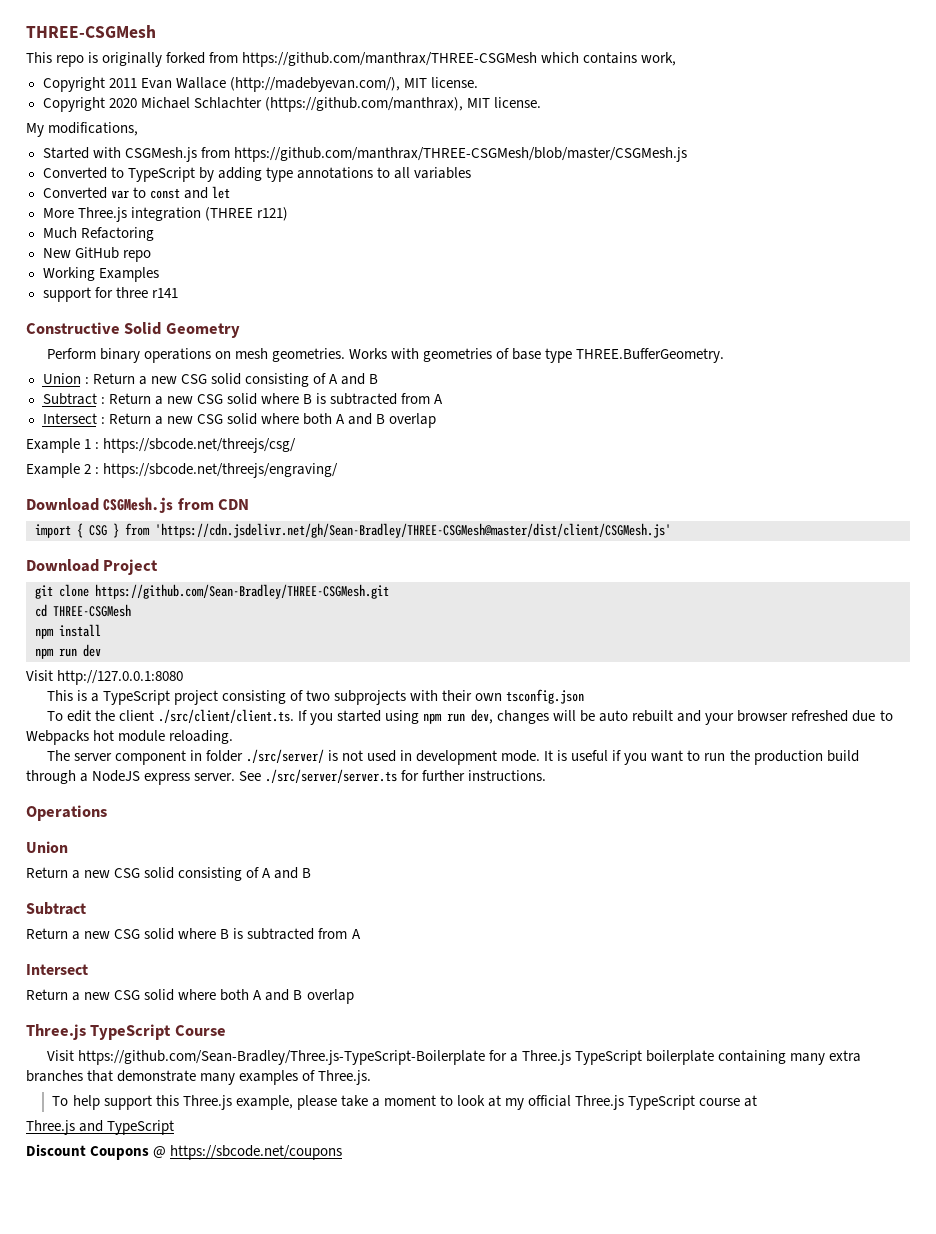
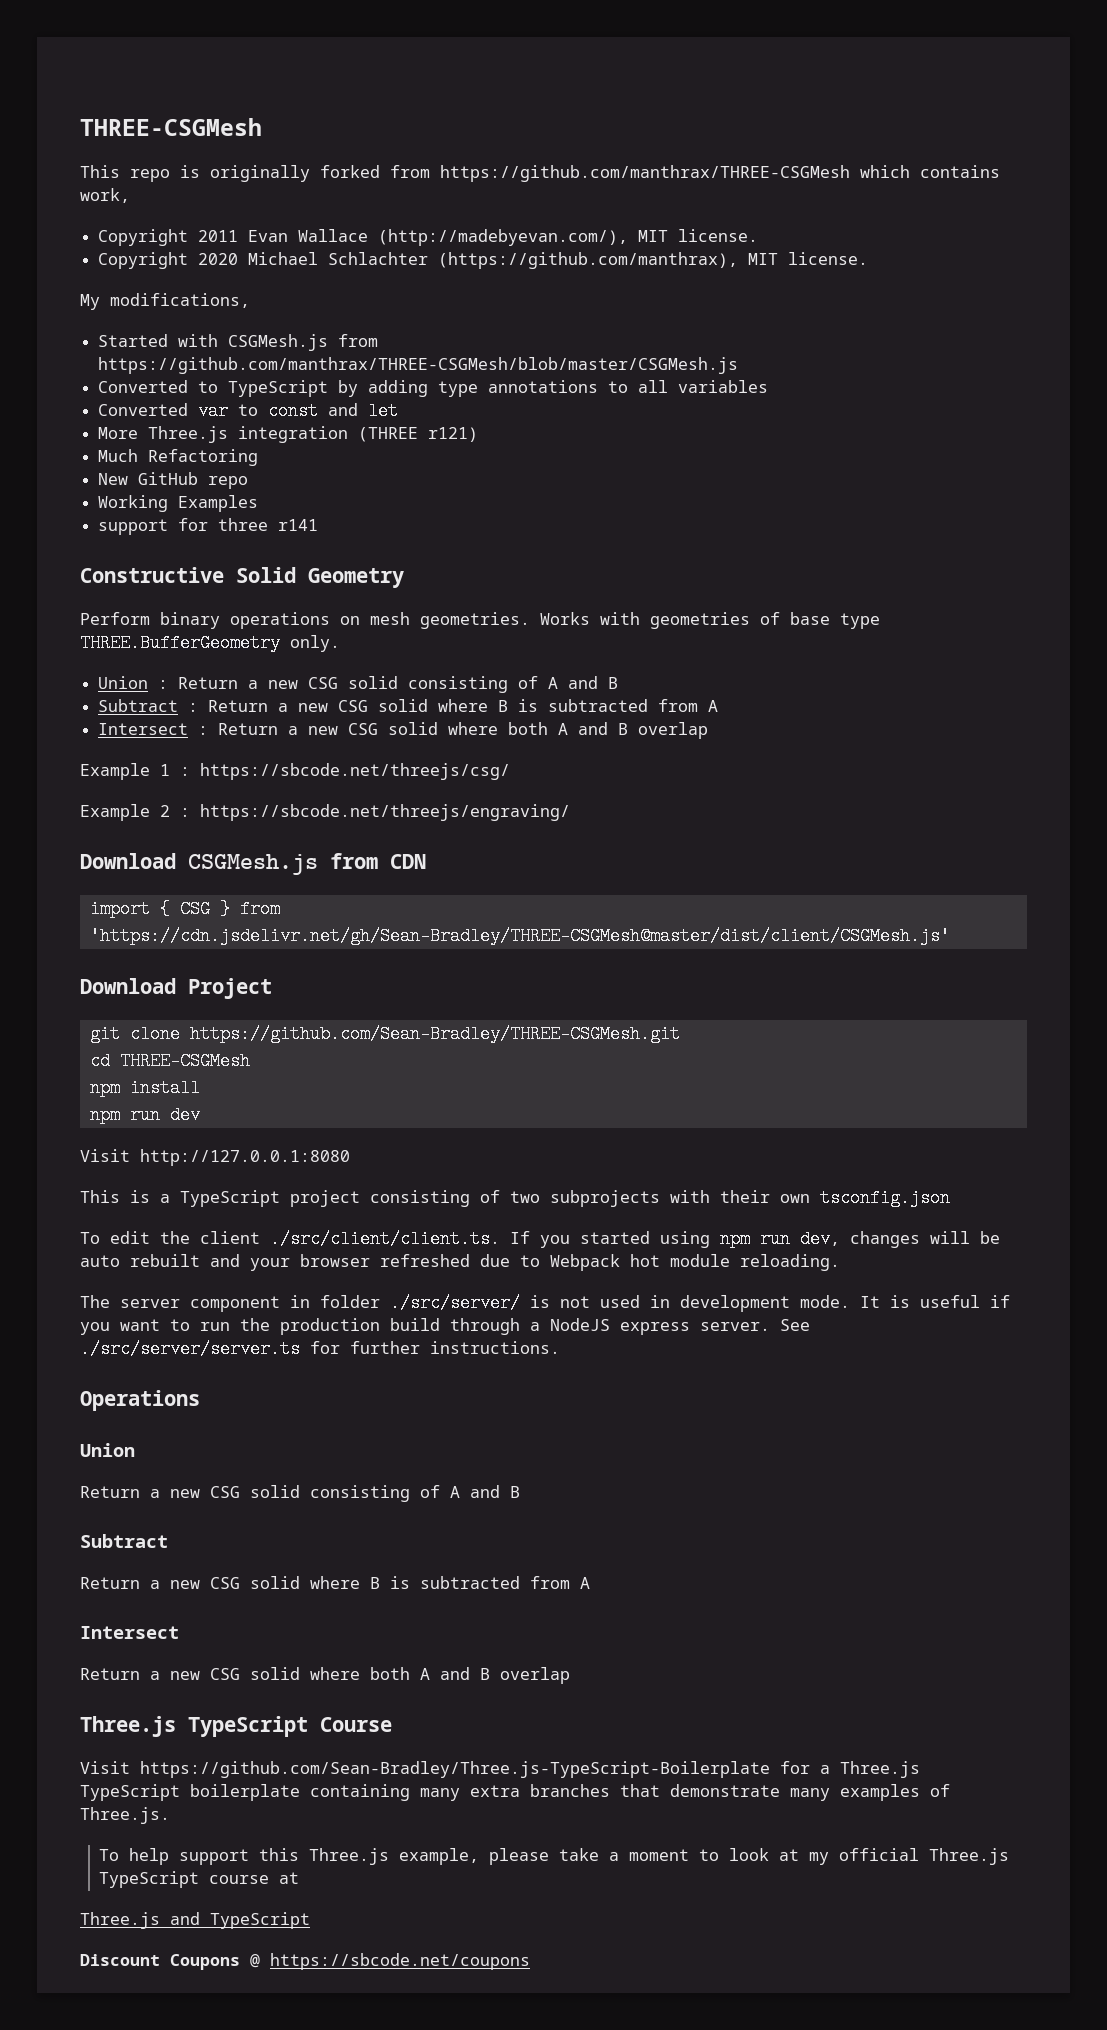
- Works with geometries of base type THREE.BufferGeometry.
+ Works with geometries of base type THREE.BufferGeometry only.
- To edit the client ./src/client/client.ts. If you started using npm run dev, changes will be auto rebuilt and your browser refreshed due to Webpacks hot module reloading.
+ To edit the client ./src/client/client.ts. If you started using npm run dev, changes will be auto rebuilt and your browser refreshed due to Webpack hot module reloading.

